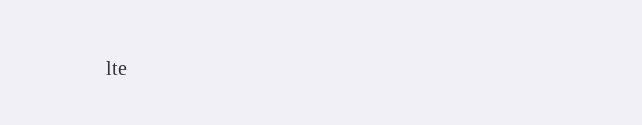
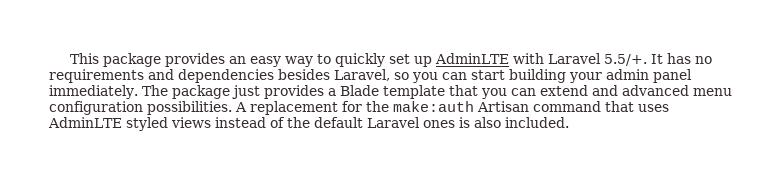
- lte
+ This package provides an easy way to quickly set up AdminLTE with Laravel 5.5/+. It has no requirements and dependencies besides Laravel, so you can start building your admin panel immediately. The package just provides a Blade template that you can extend and advanced menu configuration possibilities. A replacement for the make:auth Artisan command that uses AdminLTE styled views instead of the default Laravel ones is also included.

